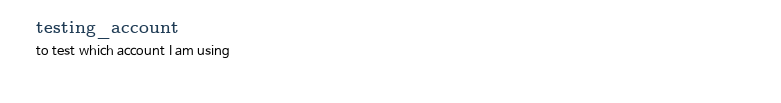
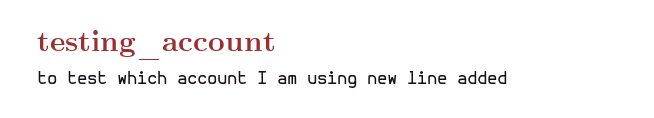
- to test which account I am using
+ to test which account I am using new line added

